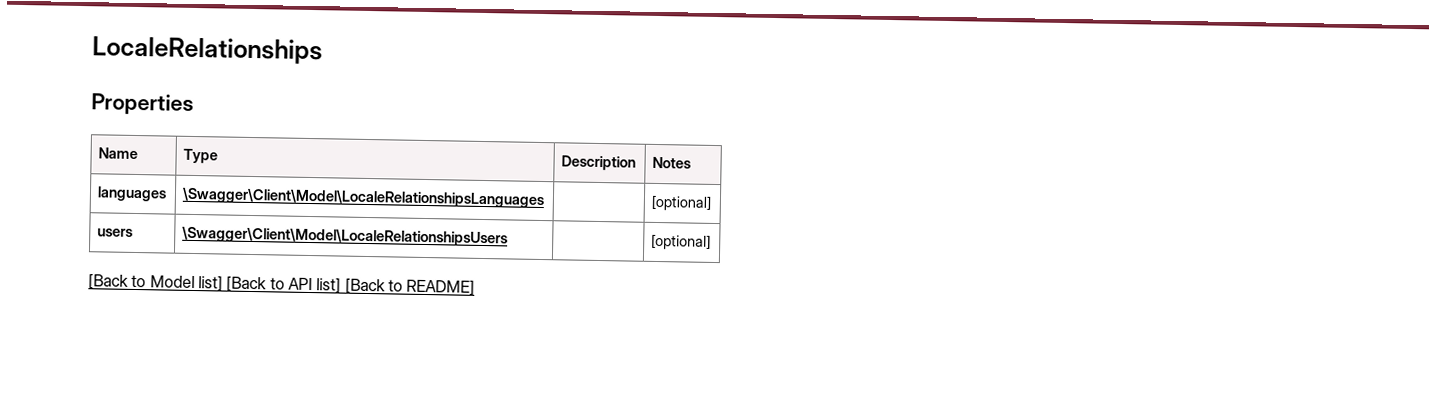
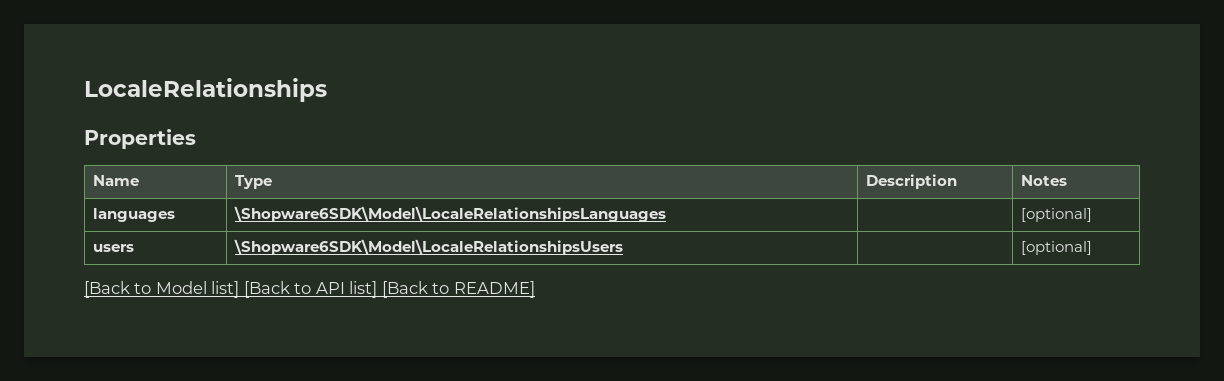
- languages | \Swagger\Client\Model\LocaleRelationshipsLanguages | | [optional]
+ languages | \Shopware6SDK\Model\LocaleRelationshipsLanguages | | [optional]
- users | \Swagger\Client\Model\LocaleRelationshipsUsers | | [optional]
+ users | \Shopware6SDK\Model\LocaleRelationshipsUsers | | [optional]

